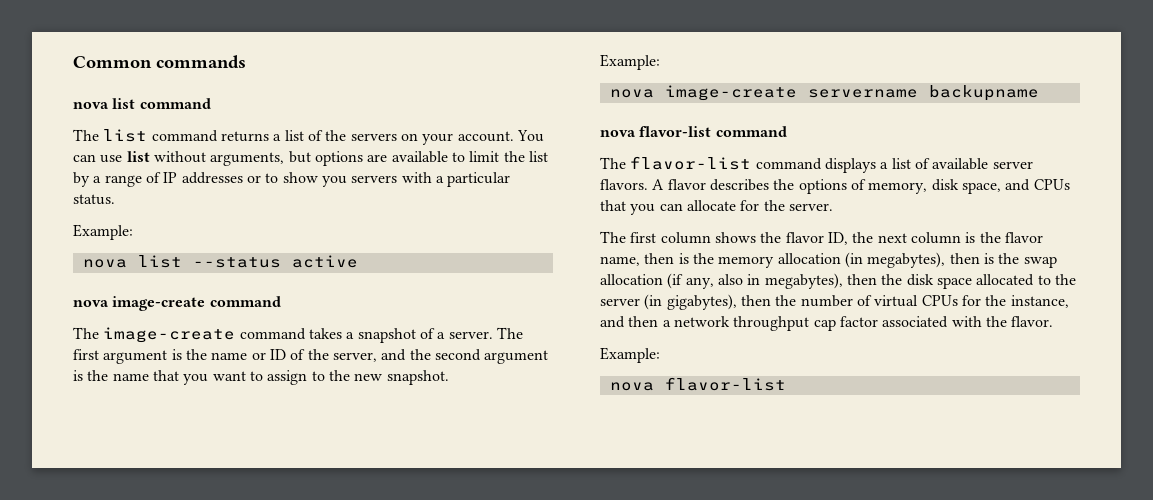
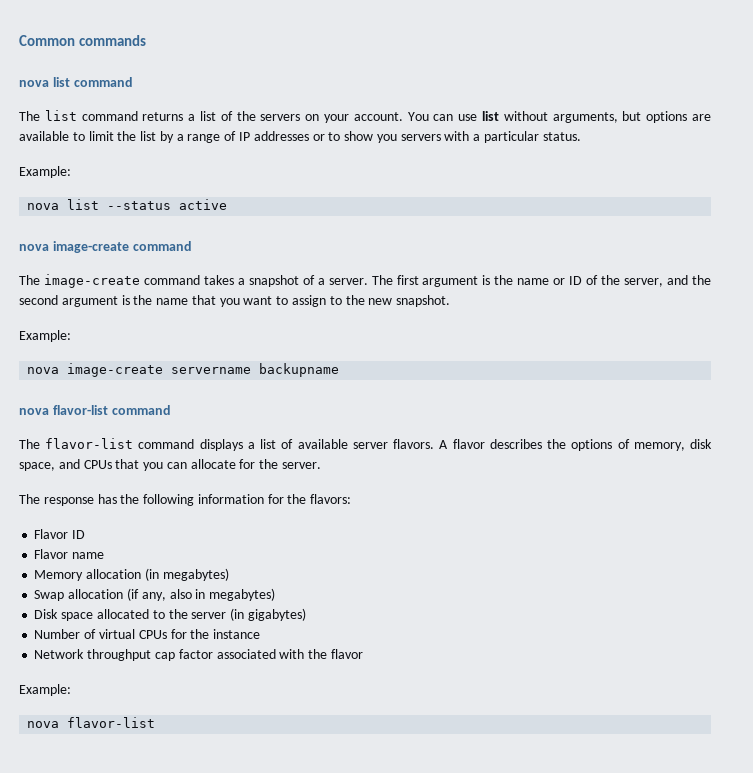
- The first column shows the flavor ID, the next column is the flavor name, then is the memory allocation (in megabytes), then is the swap allocation (if any, also in megabytes), then the disk space allocated to the server (in gigabytes), then the number of virtual CPUs for the instance, and then a network throughput cap factor associated with the flavor.
+ The response has the following information for the flavors:
+ Flavor ID
+ Flavor name
+ Memory allocation (in megabytes)
+ Swap allocation (if any, also in megabytes)
+ Disk space allocated to the server (in gigabytes)
+ Number of virtual CPUs for the instance
+ Network throughput cap factor associated with the flavor

